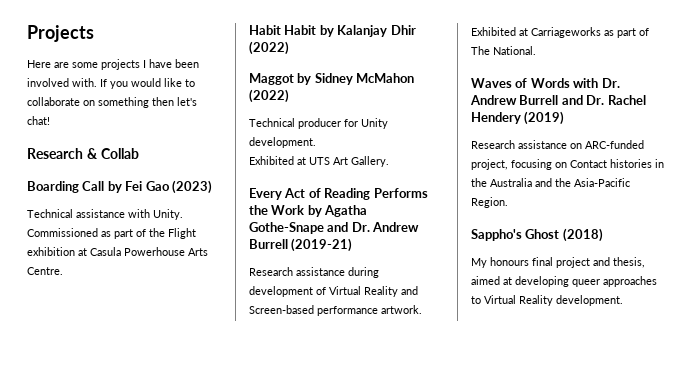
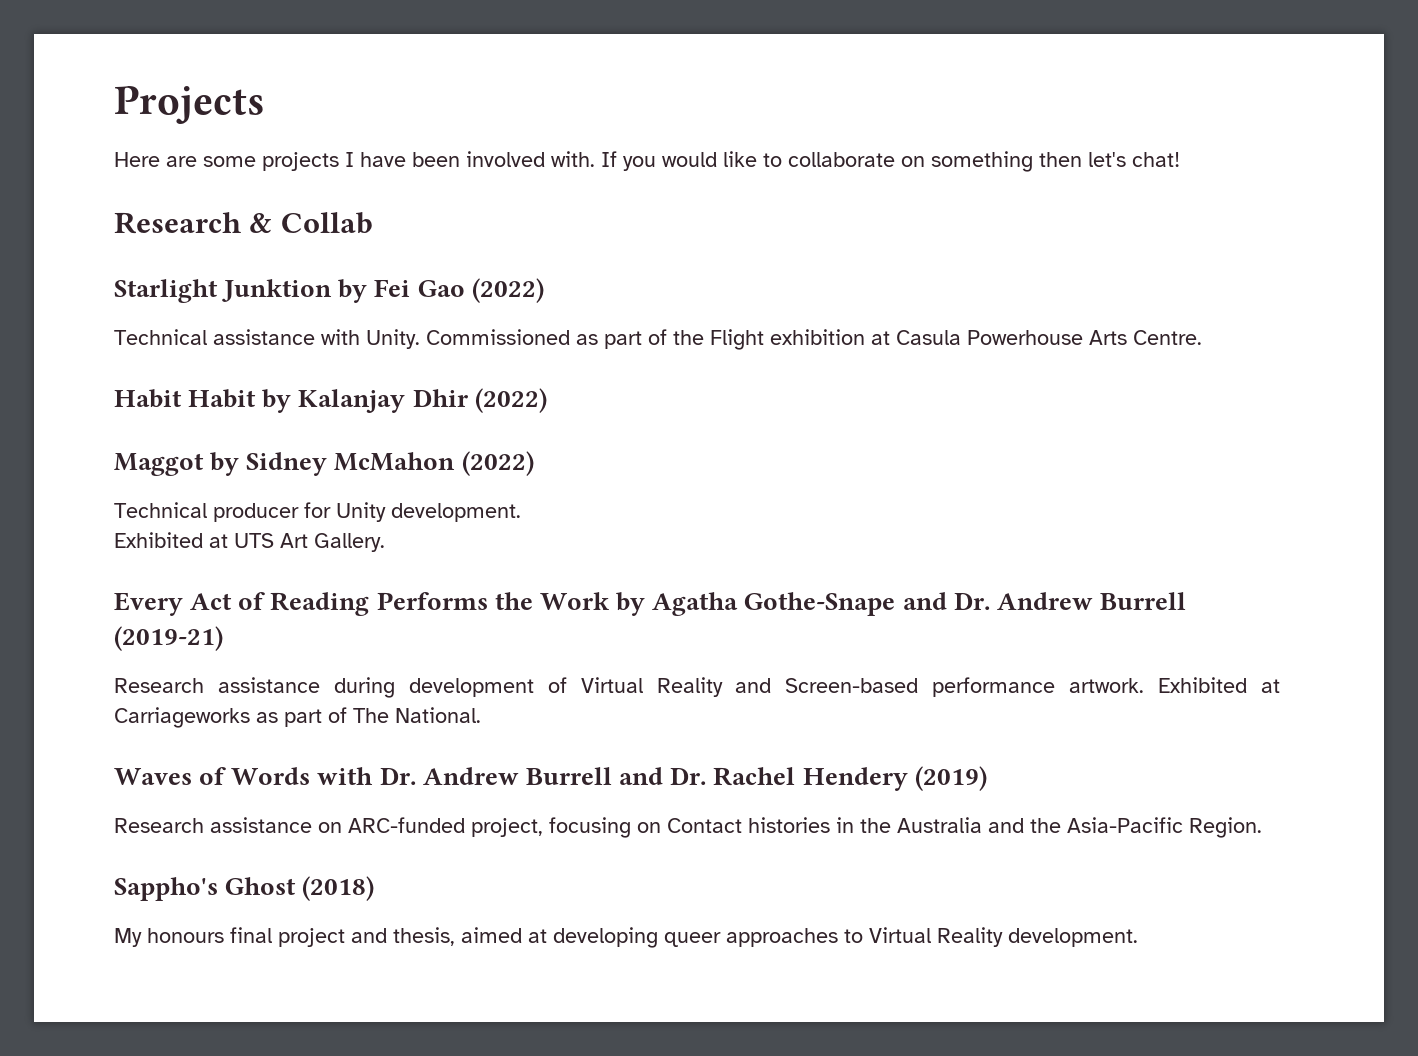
- Boarding Call by Fei Gao (2023)
+ Starlight Junktion by Fei Gao (2022)

